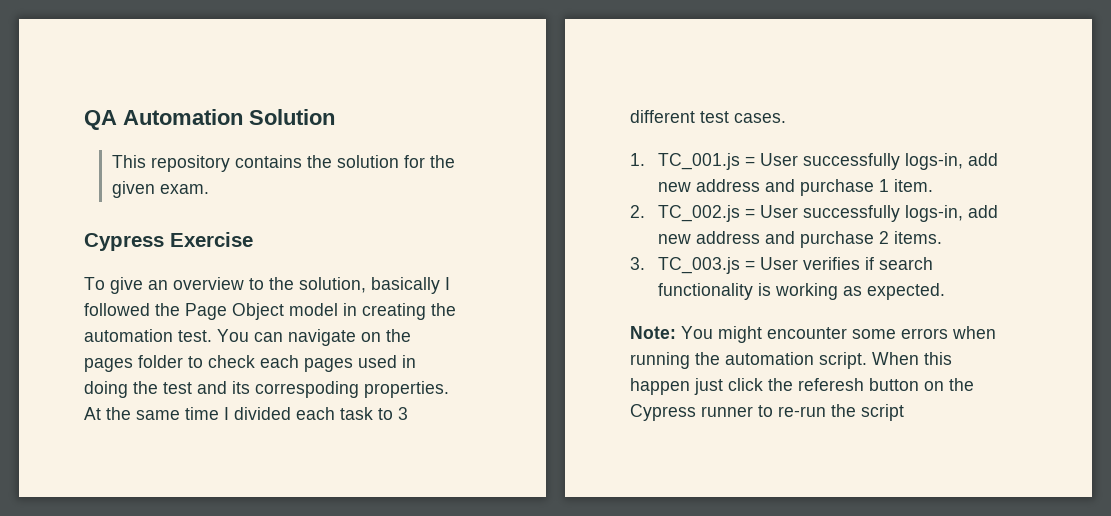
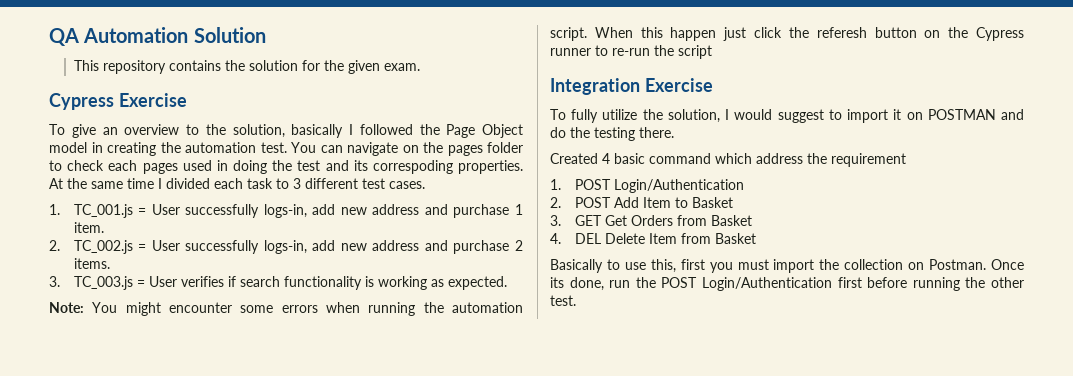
+ Integration Exercise
+ To fully utilize the solution, I would suggest to import it on POSTMAN and do the testing there.
+ Created 4 basic command which address the requirement
+ 1. POST Login/Authentication
+ 2. POST Add Item to Basket
+ 3. GET Get Orders from Basket
+ 4. DEL Delete Item from Basket
+ Basically to use this, first you must import the collection on Postman. Once its done, run the POST Login/Authentication first before running the other test.

